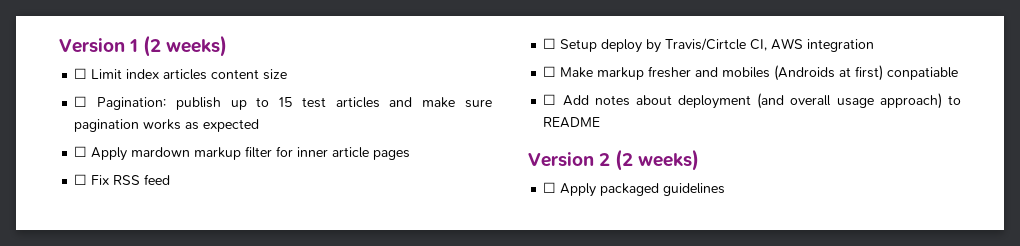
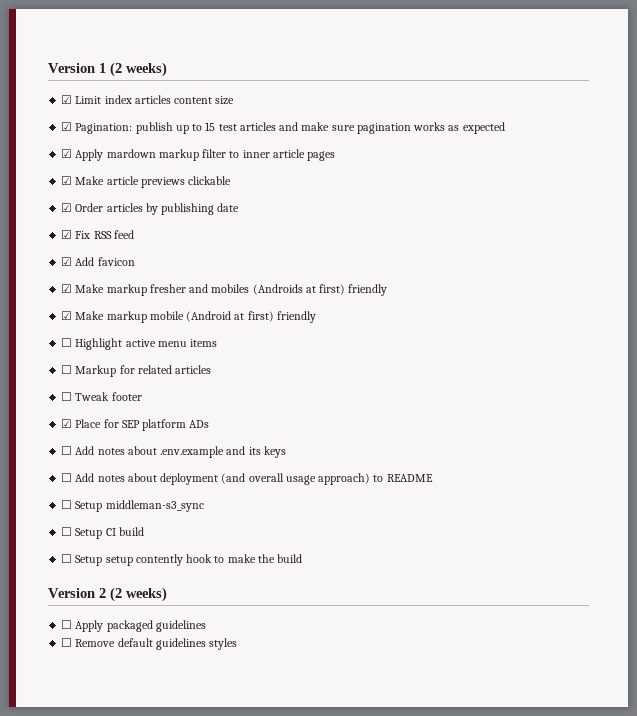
- ☐ Limit index articles content size
+ ☑ Limit index articles content size
- ☐ Pagination: publish up to 15 test articles and make sure pagination works as expected
+ ☑ Pagination: publish up to 15 test articles and make sure pagination works as expected
- ☐ Apply mardown markup filter for inner article pages
+ ☑ Apply mardown markup filter to inner article pages
- ☐ Fix RSS feed
- ☐ Setup deploy by Travis/Cirtcle CI, AWS integration
- ☐ Make markup fresher and mobiles (Androids at first) conpatiable
+ ☑ Make article previews clickable
+ ☑ Order articles by publishing date
+ ☑ Fix RSS feed
+ ☑ Add favicon
+ ☑ Make markup fresher and mobiles (Androids at first) friendly
+ ☑ Make markup mobile (Android at first) friendly
+ ☐ Highlight active menu items
+ ☐ Markup for related articles
+ ☐ Tweak footer
+ ☑ Place for SEP platform ADs
+ ☐ Add notes about .env.example and its keys
+ ☐ Setup middleman-s3_sync
+ ☐ Setup CI build
+ ☐ Setup setup contently hook to make the build
+ ☐ Remove default guidelines styles

